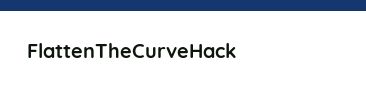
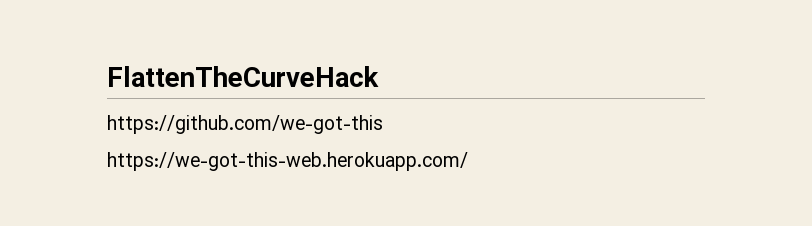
+ https://github.com/we-got-this
+ https://we-got-this-web.herokuapp.com/

